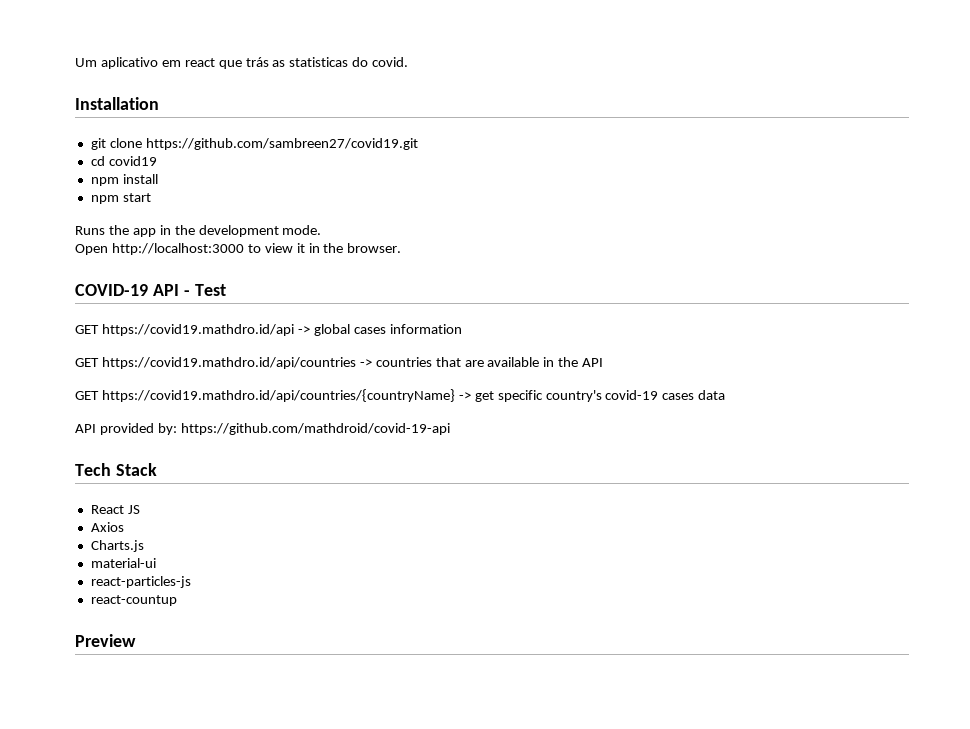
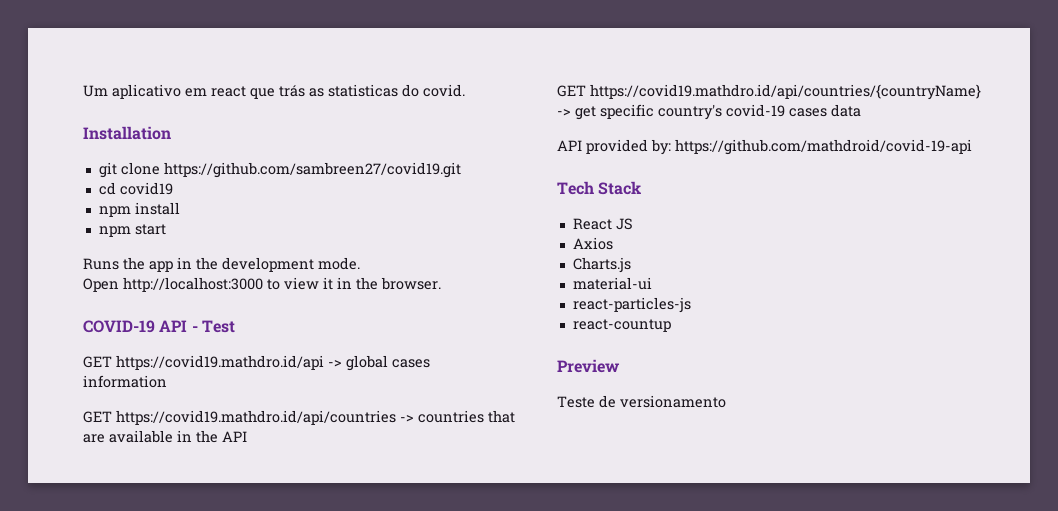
+ Teste de versionamento

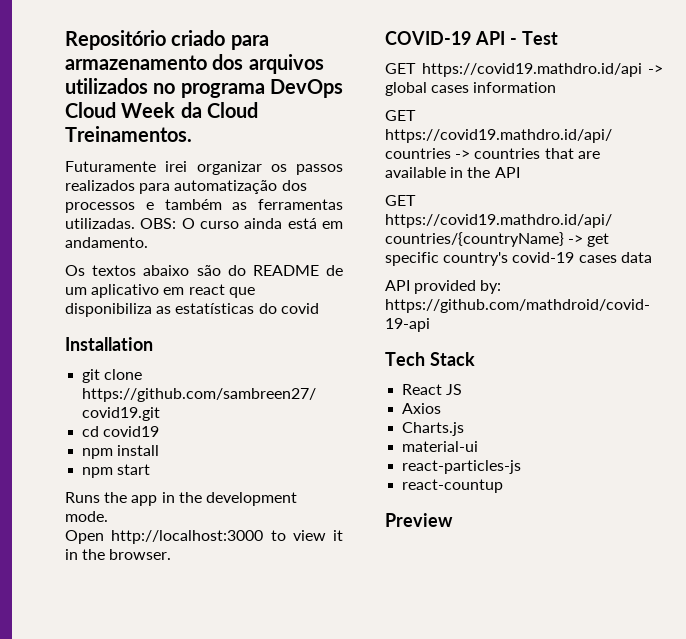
- Um aplicativo em react que trás as statisticas do covid.
+ Repositório criado para armazenamento dos arquivos utilizados no programa DevOps Cloud Week da Cloud Treinamentos.
+ Futuramente irei organizar os passos realizados para automatização dos processos e também as ferramentas utilizadas. OBS: O curso ainda está em andamento.
+ Os textos abaixo são do README de um aplicativo em react que disponibiliza as estatísticas do covid
- Teste de versionamento

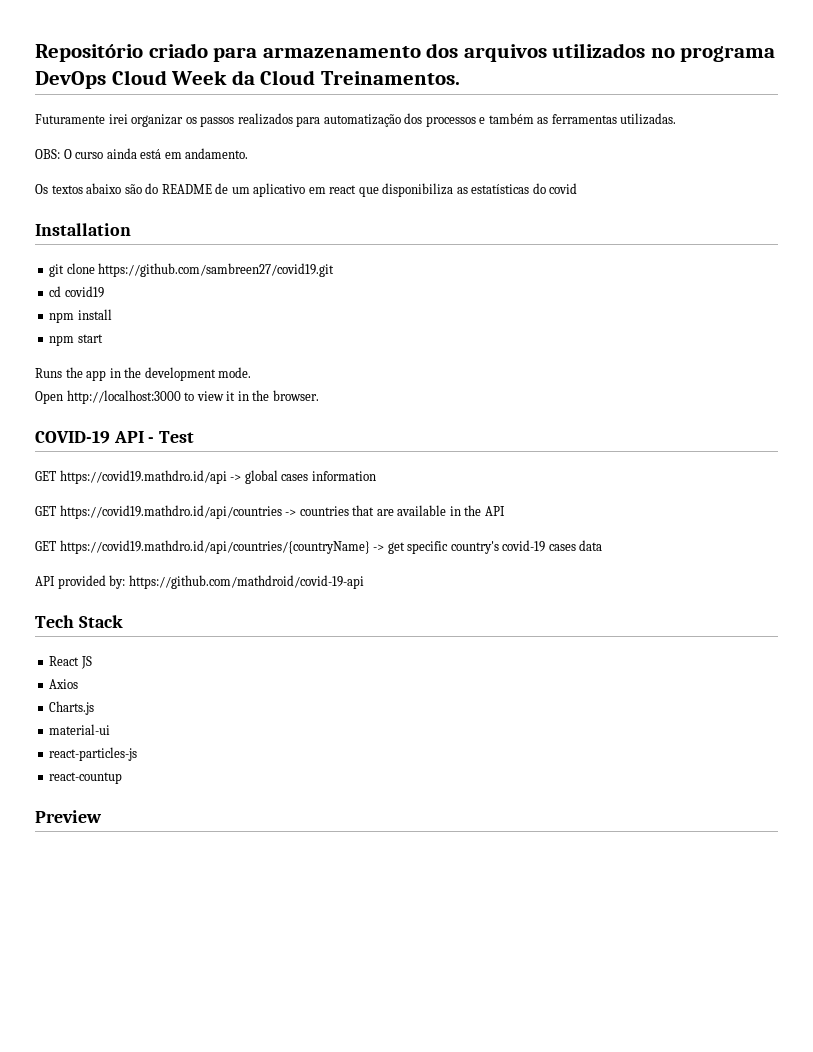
- Futuramente irei organizar os passos realizados para automatização dos processos e também as ferramentas utilizadas. OBS: O curso ainda está em andamento.
+ Futuramente irei organizar os passos realizados para automatização dos processos e também as ferramentas utilizadas.
+ OBS: O curso ainda está em andamento.

